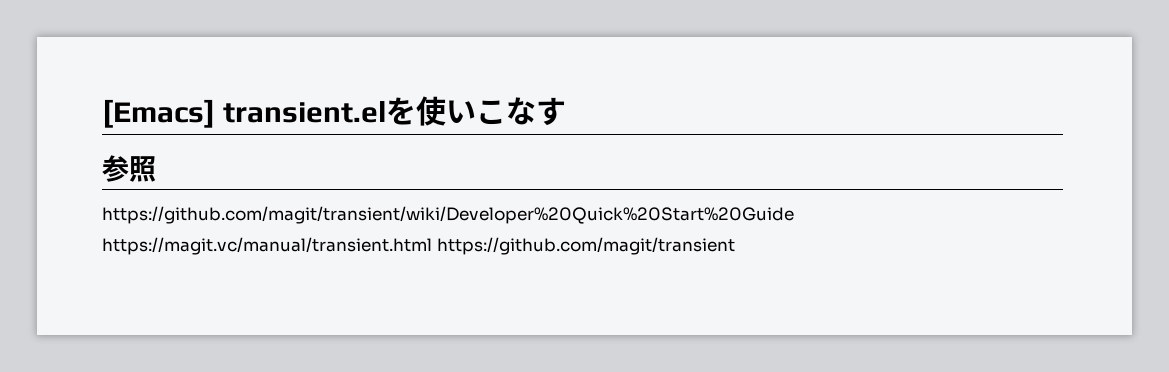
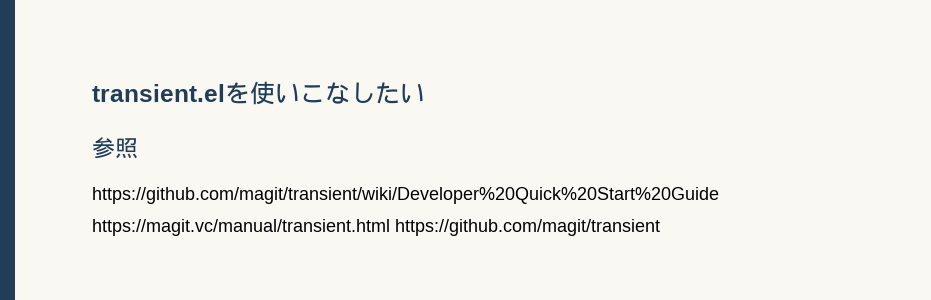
- [Emacs] transient.elを使いこなす
+ transient.elを使いこなしたい

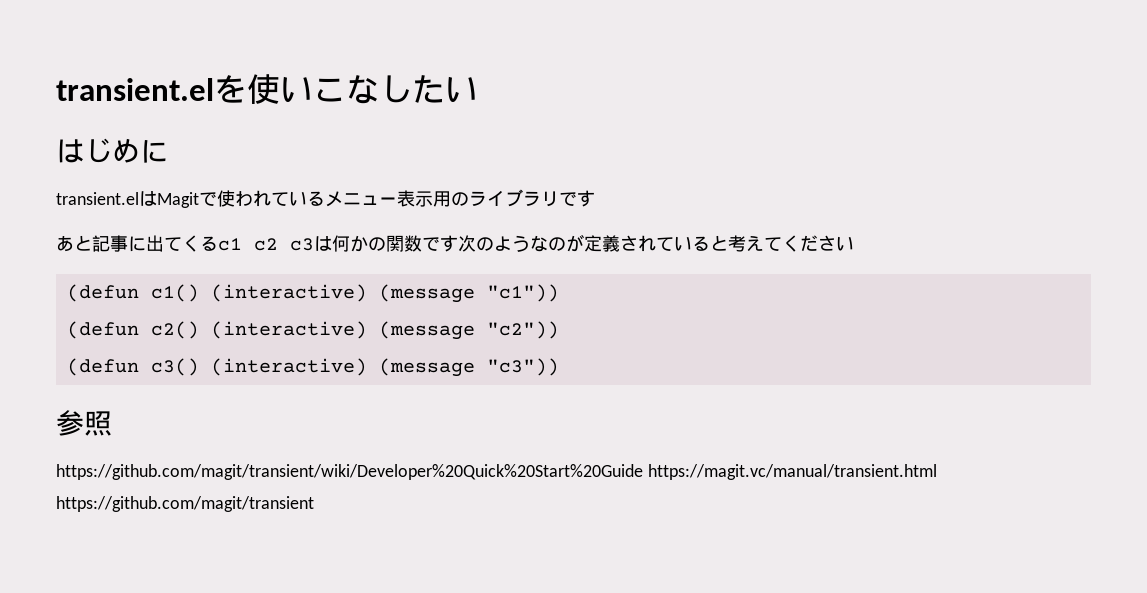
+ はじめに
+ transient.elはMagitで使われているメニュー表示用のライブラリです
+ あと記事に出てくるc1 c2 c3は何かの関数です次のようなのが定義されていると考えてください
+ (defun c1() (interactive) (message "c1"))
+ (defun c2() (interactive) (message "c2"))
+ (defun c3() (interactive) (message "c3"))

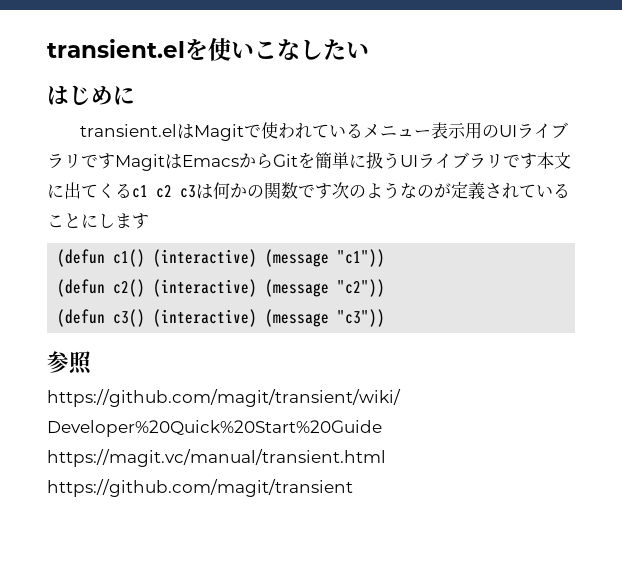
- transient.elはMagitで使われているメニュー表示用のライブラリです
- あと記事に出てくるc1 c2 c3は何かの関数です次のようなのが定義されていると考えてください
+ transient.elはMagitで使われているメニュー表示用のUIライブラリですMagitはEmacsからGitを簡単に扱うUIライブラリです本文に出てくるc1 c2 c3は何かの関数です次のようなのが定義されていることにします

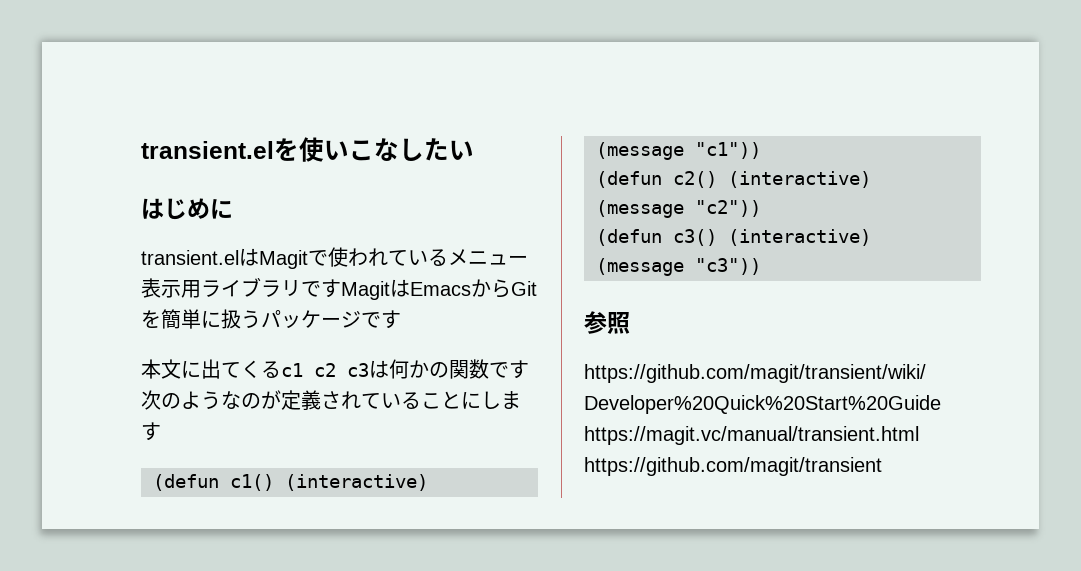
- transient.elはMagitで使われているメニュー表示用のUIライブラリですMagitはEmacsからGitを簡単に扱うUIライブラリです本文に出てくるc1 c2 c3は何かの関数です次のようなのが定義されていることにします
+ transient.elはMagitで使われているメニュー表示用ライブラリですMagitはEmacsからGitを簡単に扱うパッケージです
+ 本文に出てくるc1 c2 c3は何かの関数です次のようなのが定義されていることにします

